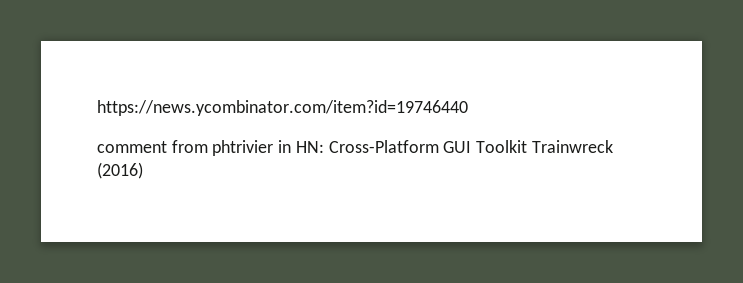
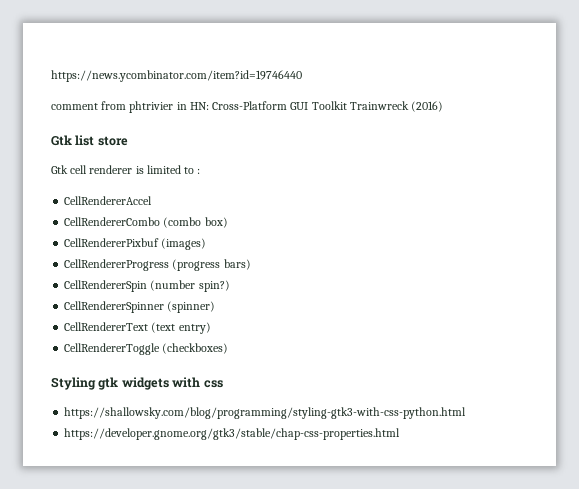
+ Gtk list store
+ Gtk cell renderer is limited to :
+ CellRendererAccel
+ CellRendererCombo (combo box)
+ CellRendererPixbuf (images)
+ CellRendererProgress (progress bars)
+ CellRendererSpin (number spin?)
+ CellRendererSpinner (spinner)
+ CellRendererText (text entry)
+ CellRendererToggle (checkboxes)
+ Styling gtk widgets with css
+ https://shallowsky.com/blog/programming/styling-gtk3-with-css-python.html
+ https://developer.gnome.org/gtk3/stable/chap-css-properties.html

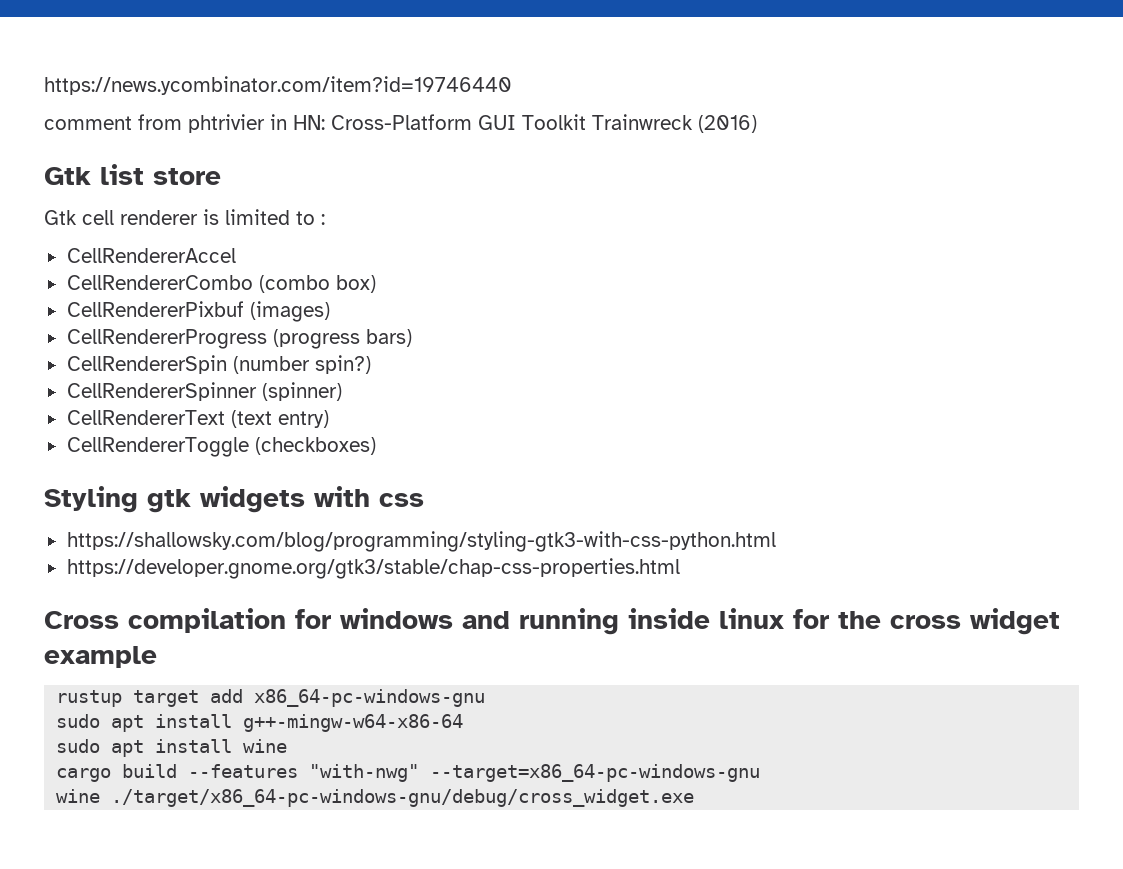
+ Cross compilation for windows and running inside linux for the cross widget example
+ rustup target add x86_64-pc-windows-gnu
+ sudo apt install g++-mingw-w64-x86-64
+ sudo apt install wine
+ cargo build --features "with-nwg" --target=x86_64-pc-windows-gnu
+ wine ./target/x86_64-pc-windows-gnu/debug/cross_widget.exe

